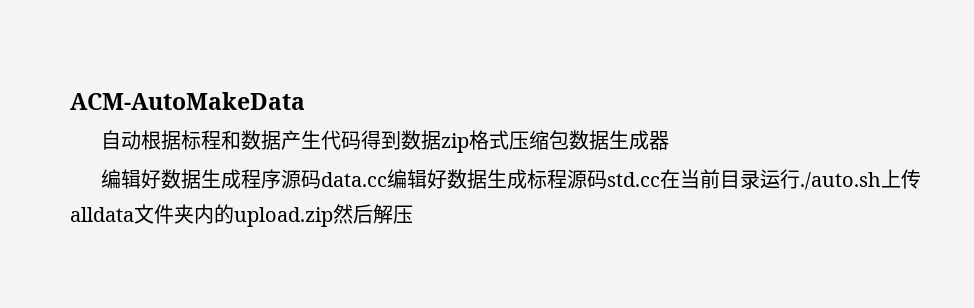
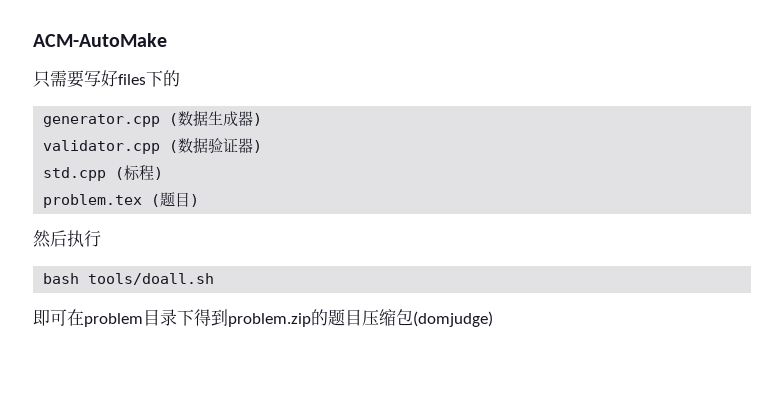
- ACM-AutoMakeData
- 自动根据标程和数据产生代码得到数据zip格式压缩包数据生成器
- 编辑好数据生成程序源码data.cc编辑好数据生成标程源码std.cc在当前目录运行./auto.sh上传alldata文件夹内的upload.zip然后解压
+ ACM-AutoMake
+ 只需要写好files下的
+ generator.cpp (数据生成器)
+ validator.cpp (数据验证器)
+ std.cpp (标程)
+ problem.tex (题目)
+ 然后执行
+ bash tools/doall.sh
+ 即可在problem目录下得到problem.zip的题目压缩包(domjudge)

